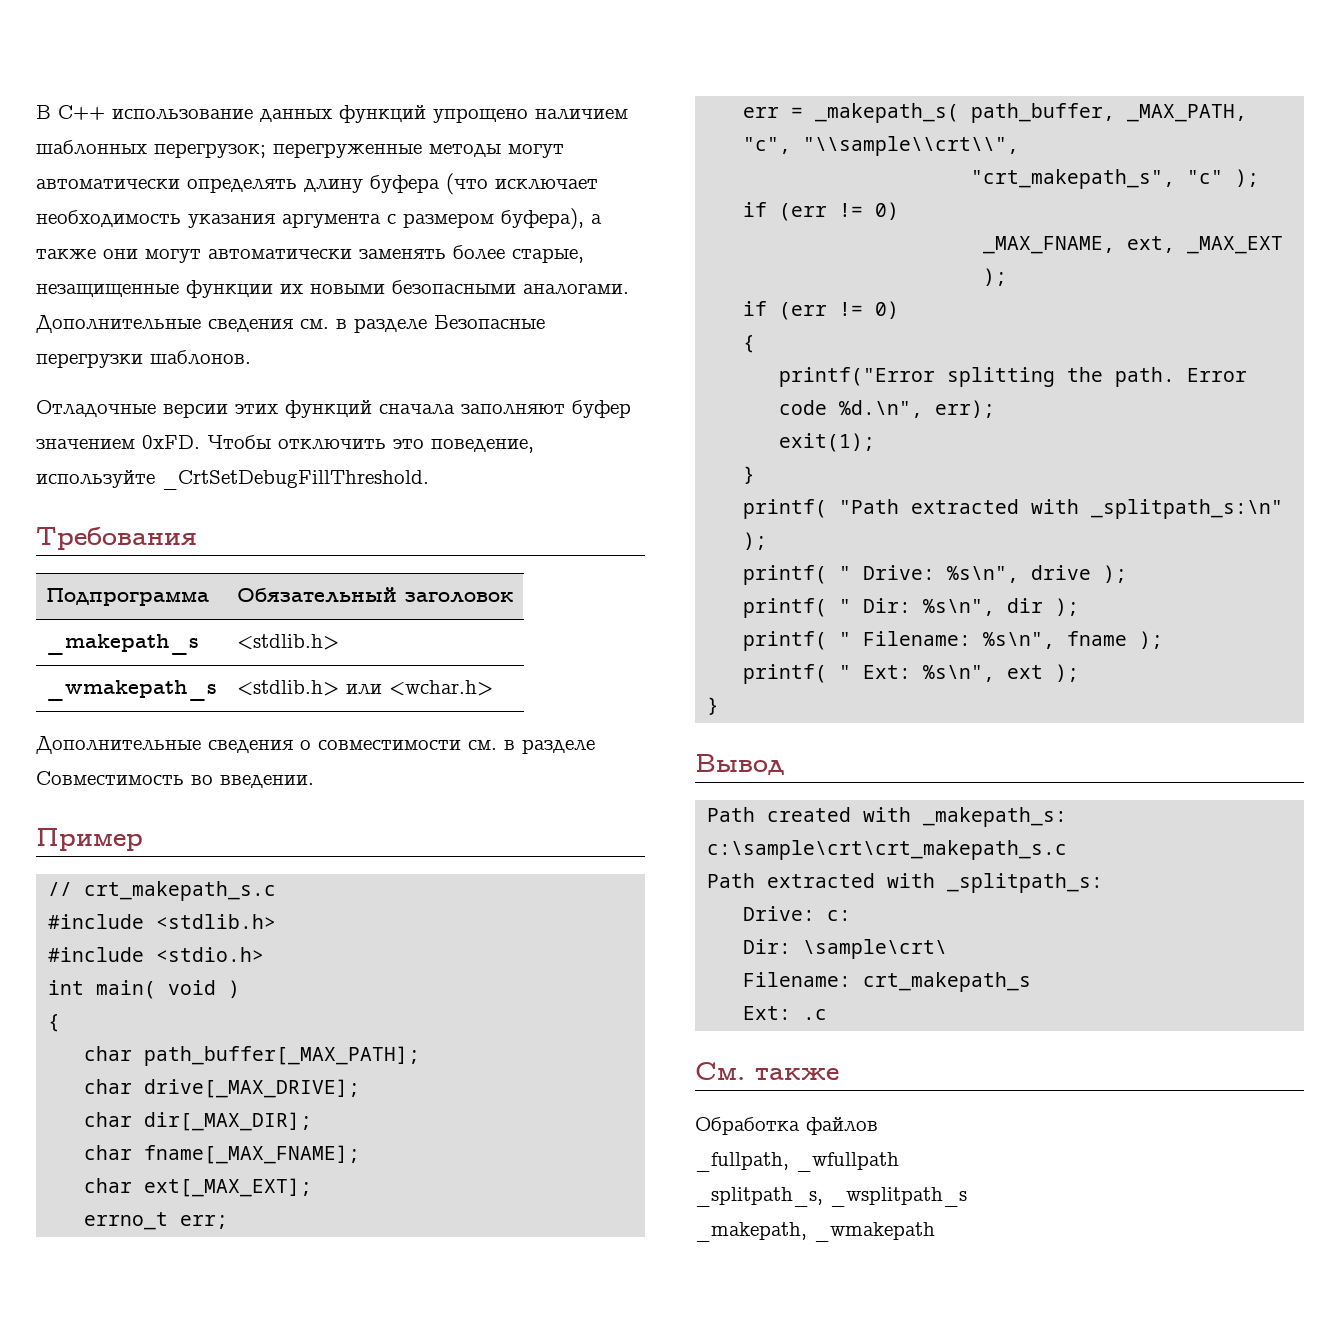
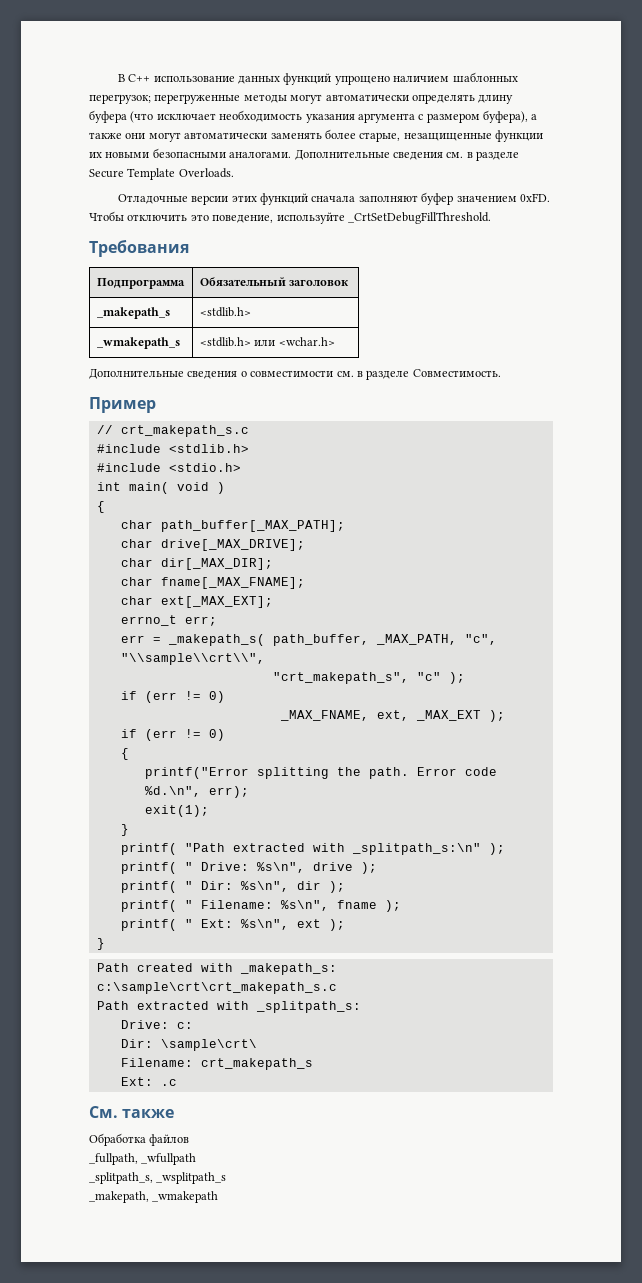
- Дополнительные сведения см. в разделе Безопасные перегрузки шаблонов.
+ Дополнительные сведения см. в разделе Secure Template Overloads.
- Дополнительные сведения о совместимости см. в разделе Совместимость во введении.
+ Дополнительные сведения о совместимости см. в разделе Совместимость.
- Вывод

